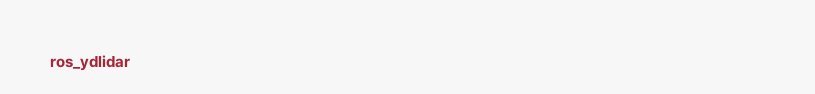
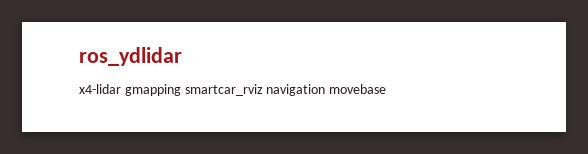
+ x4-lidar gmapping smartcar_rviz navigation movebase

